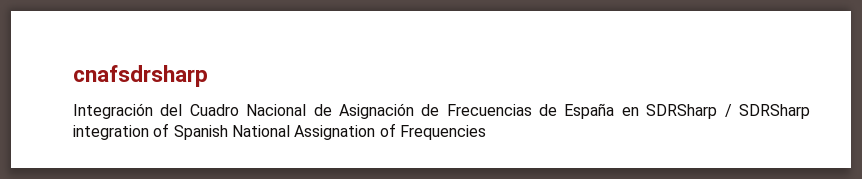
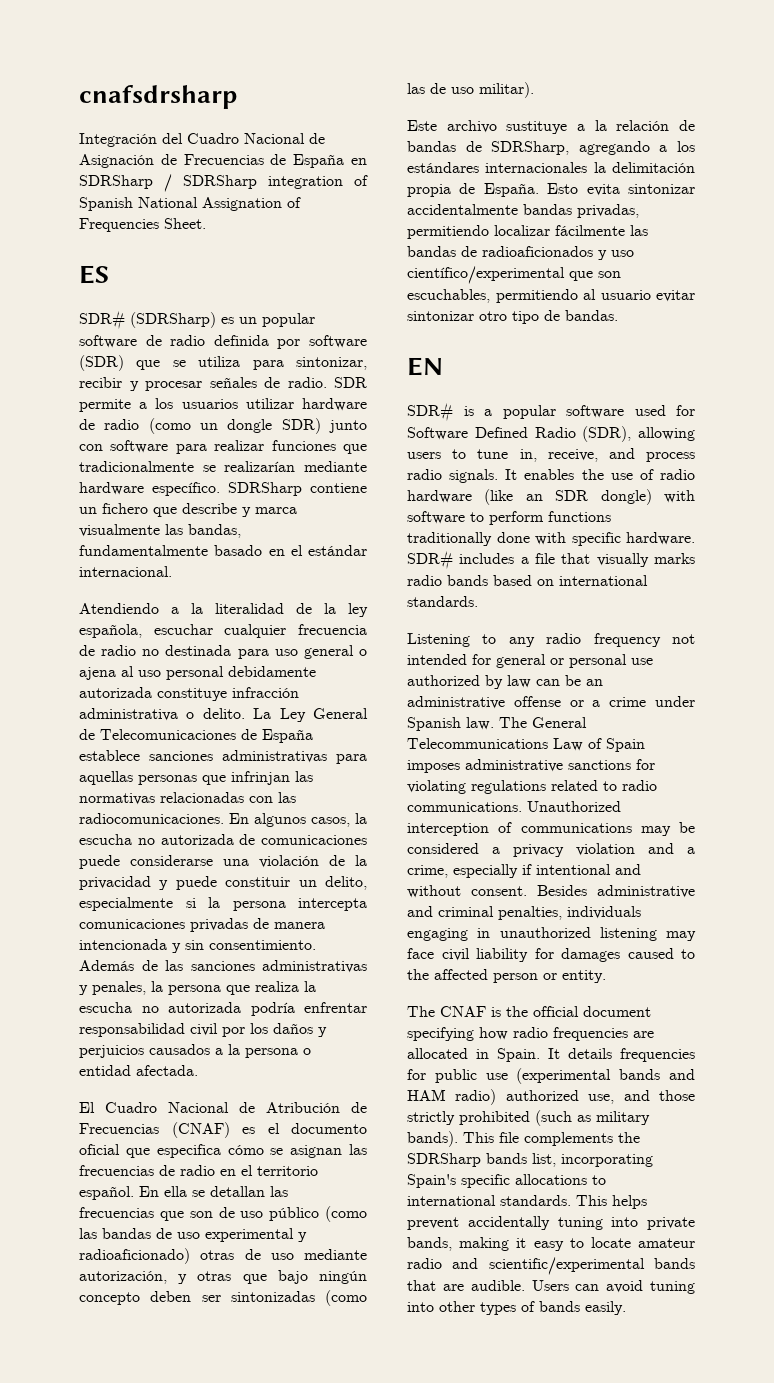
- Integración del Cuadro Nacional de Asignación de Frecuencias de España en SDRSharp / SDRSharp integration of Spanish National Assignation of Frequencies
+ Integración del Cuadro Nacional de Asignación de Frecuencias de España en SDRSharp / SDRSharp integration of Spanish National Assignation of Frequencies Sheet.
+ ES
+ SDR# (SDRSharp) es un popular software de radio definida por software (SDR) que se utiliza para sintonizar, recibir y procesar señales de radio. SDR permite a los usuarios utilizar hardware de radio (como un dongle SDR) junto con software para realizar funciones que tradicionalmente se realizarían mediante hardware específico. SDRSharp contiene un fichero que describe y marca visualmente las bandas, fundamentalmente basado en el estándar internacional.
+ Atendiendo a la literalidad de la ley española, escuchar cualquier frecuencia de radio no destinada para uso general o ajena al uso personal debidamente autorizada constituye infracción administrativa o delito. La Ley General de Telecomunicaciones de España establece sanciones administrativas para aquellas personas que infrinjan las normativas relacionadas con las radiocomunicaciones. En algunos casos, la escucha no autorizada de comunicaciones puede considerarse una violación de la privacidad y puede constituir un delito, especialmente si la persona intercepta comunicaciones privadas de manera intencionada y sin consentimiento. Además de las sanciones administrativas y penales, la persona que realiza la escucha no autorizada podría enfrentar responsabilidad civil por los daños y perjuicios causados a la persona o entidad afectada.
+ El Cuadro Nacional de Atribución de Frecuencias (CNAF) es el documento oficial que especifica cómo se asignan las frecuencias de radio en el territorio español. En ella se detallan las frecuencias que son de uso público (como las bandas de uso experimental y radioaficionado) otras de uso mediante autorización, y otras que bajo ningún concepto deben ser sintonizadas (como las de uso militar).
+ Este archivo sustituye a la relación de bandas de SDRSharp, agregando a los estándares internacionales la delimitación propia de España. Esto evita sintonizar accidentalmente bandas privadas, permitiendo localizar fácilmente las bandas de radioaficionados y uso científico/experimental que son escuchables, permitiendo al usuario evitar sintonizar otro tipo de bandas.
+ EN
+ SDR# is a popular software used for Software Defined Radio (SDR), allowing users to tune in, receive, and process radio signals. It enables the use of radio hardware (like an SDR dongle) with software to perform functions traditionally done with specific hardware. SDR# includes a file that visually marks radio bands based on international standards.
+ Listening to any radio frequency not intended for general or personal use authorized by law can be an administrative offense or a crime under Spanish law. The General Telecommunications Law of Spain imposes administrative sanctions for violating regulations related to radio communications. Unauthorized interception of communications may be considered a privacy violation and a crime, especially if intentional and without consent. Besides administrative and criminal penalties, individuals engaging in unauthorized listening may face civil liability for damages caused to the affected person or entity.
+ The CNAF is the official document specifying how radio frequencies are allocated in Spain. It details frequencies for public use (experimental bands and HAM radio) authorized use, and those strictly prohibited (such as military bands). This file complements the SDRSharp bands list, incorporating Spain's specific allocations to international standards. This helps prevent accidentally tuning into private bands, making it easy to locate amateur radio and scientific/experimental bands that are audible. Users can avoid tuning into other types of bands easily.

